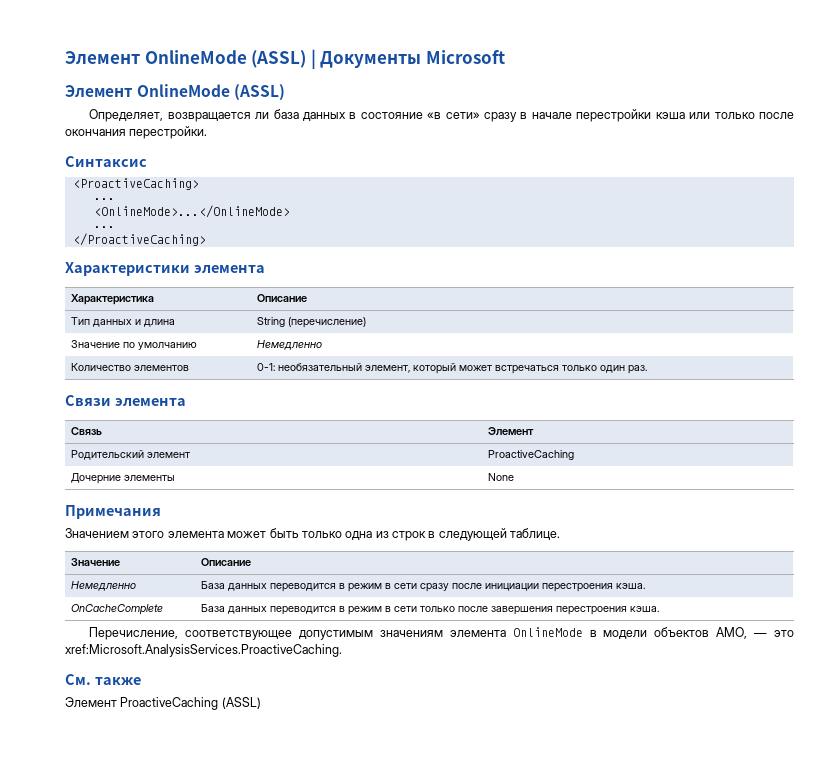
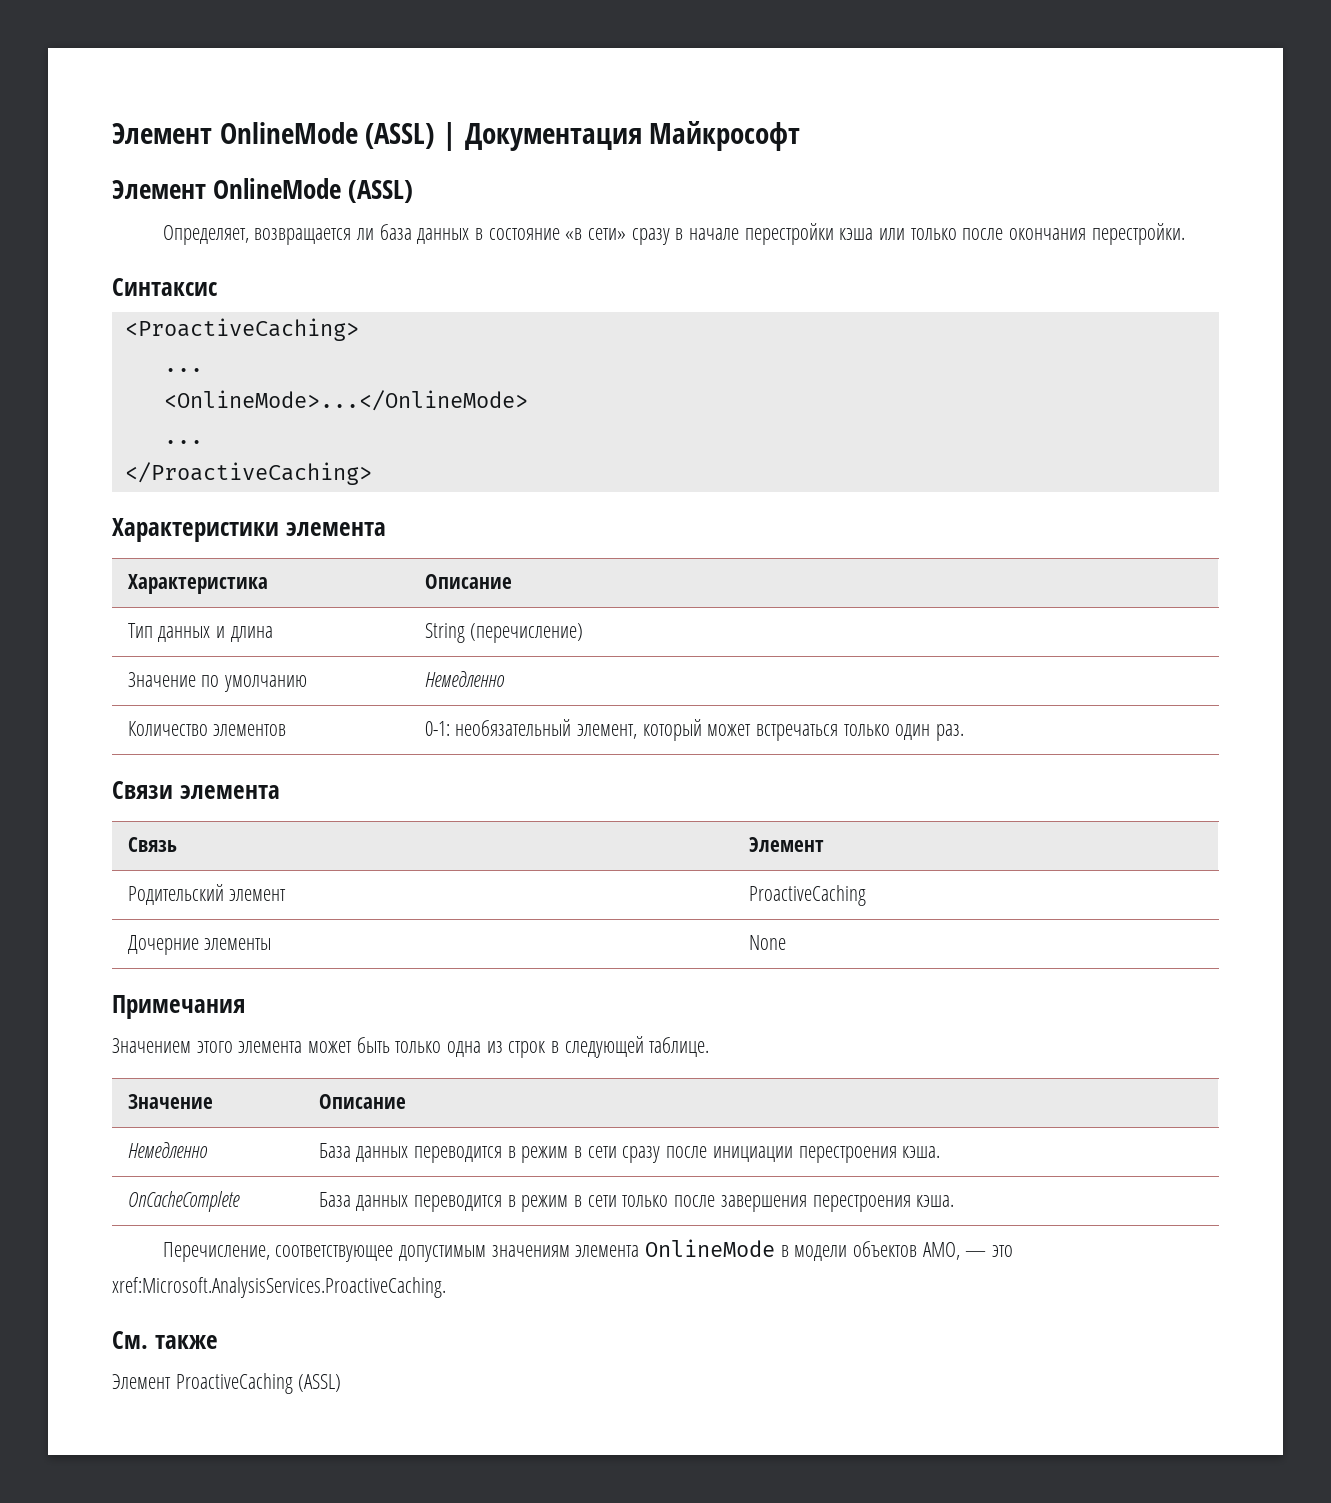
- Элемент OnlineMode (ASSL) | Документы Microsoft
+ Элемент OnlineMode (ASSL) | Документация Майкрософт

